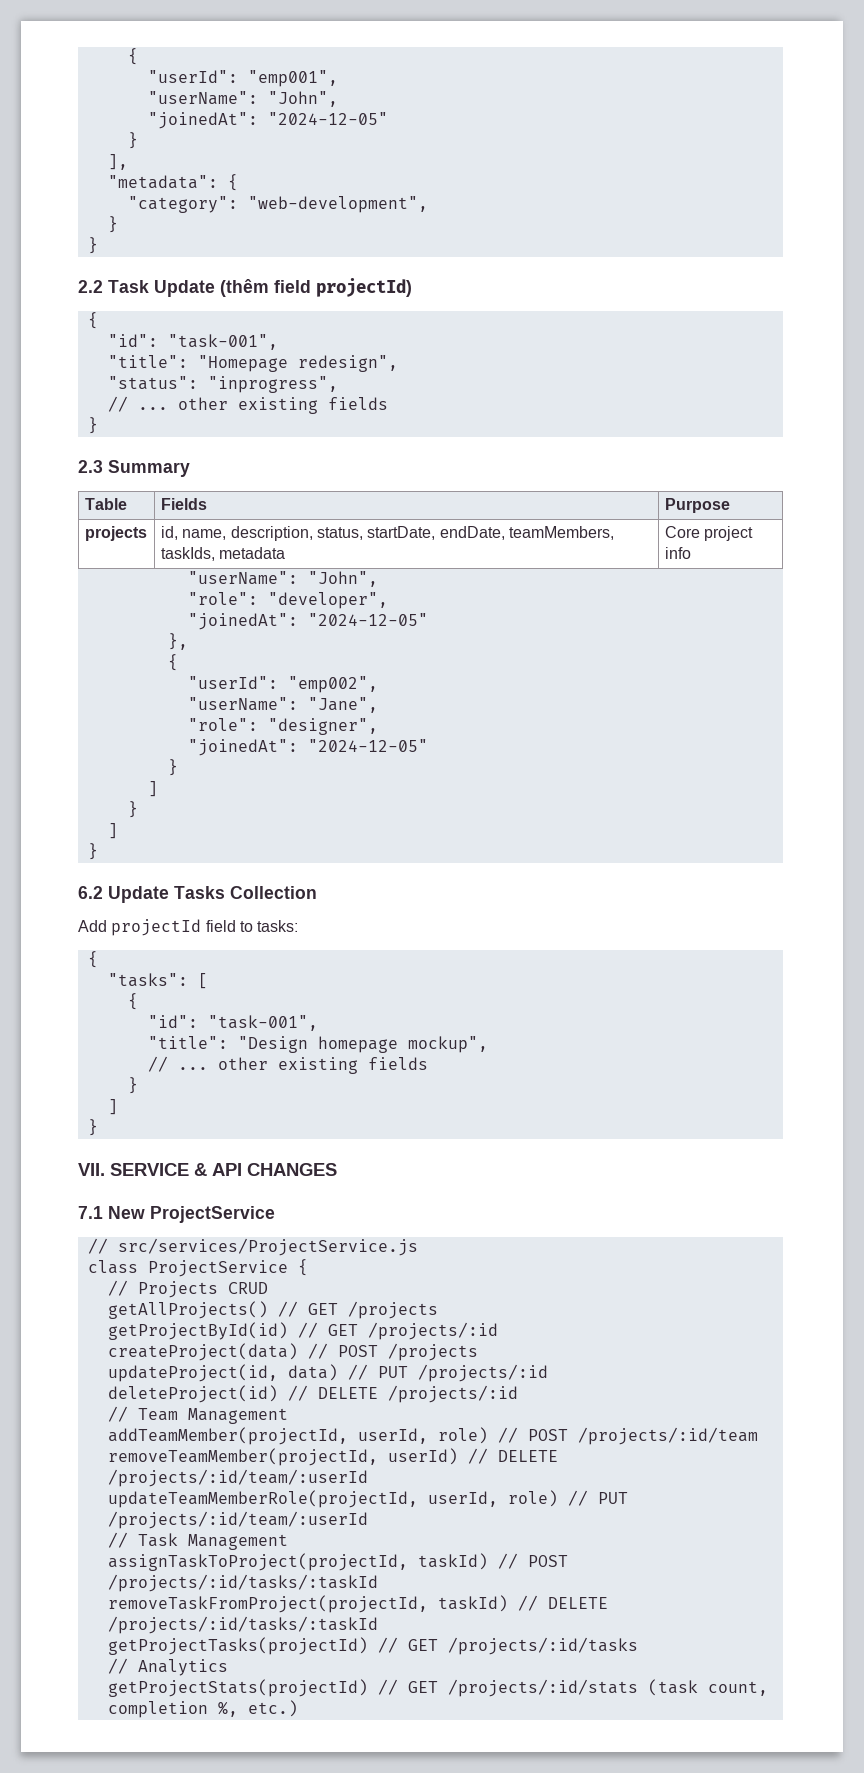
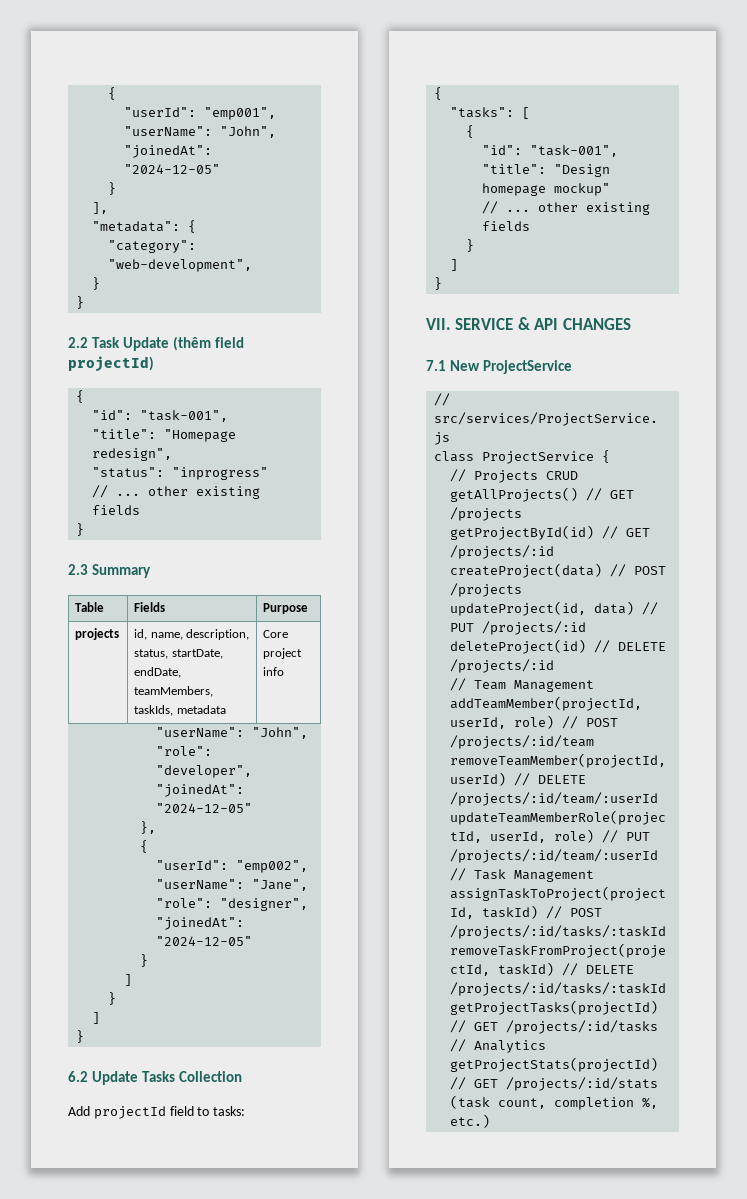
- "status": "inprogress",
+ "status": "inprogress"
- "title": "Design homepage mockup",
+ "title": "Design homepage mockup"

